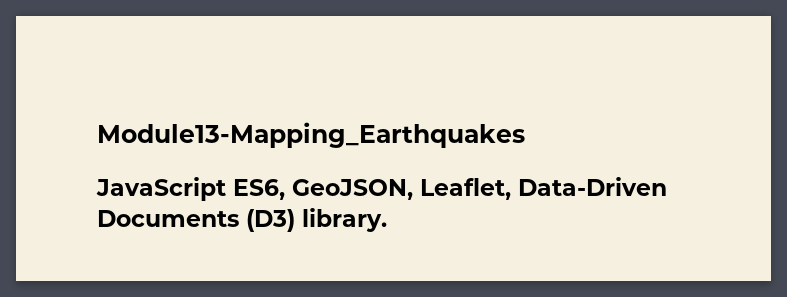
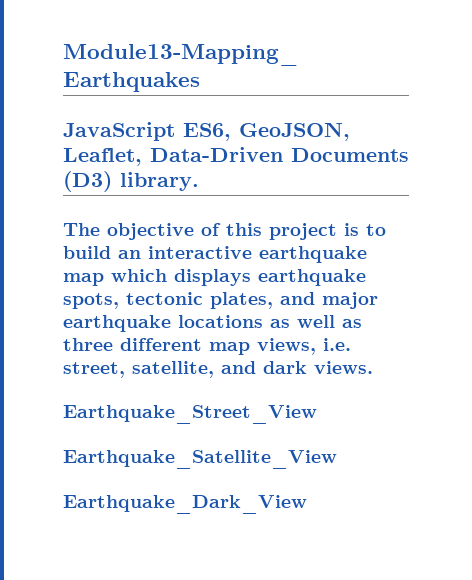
+ The objective of this project is to build an interactive earthquake map which displays earthquake spots, tectonic plates, and major earthquake locations as well as three different map views, i.e. street, satellite, and dark views.
+ Earthquake_Street_View
+ Earthquake_Satellite_View
+ Earthquake_Dark_View

